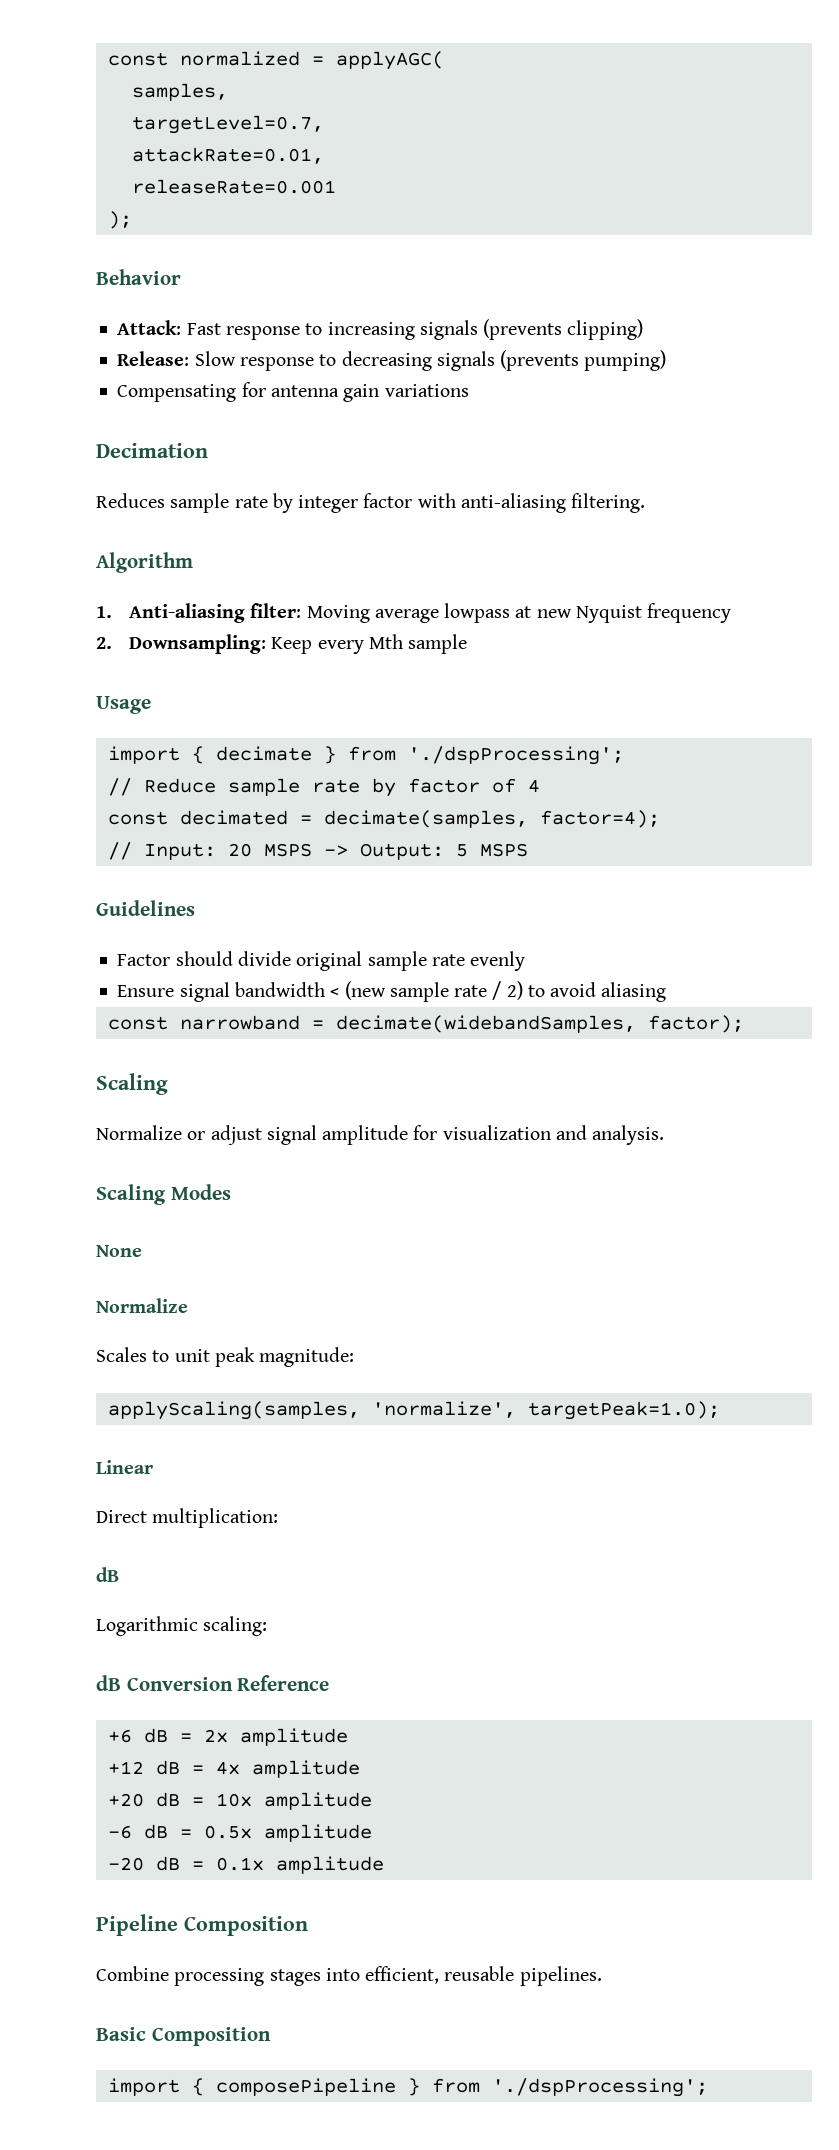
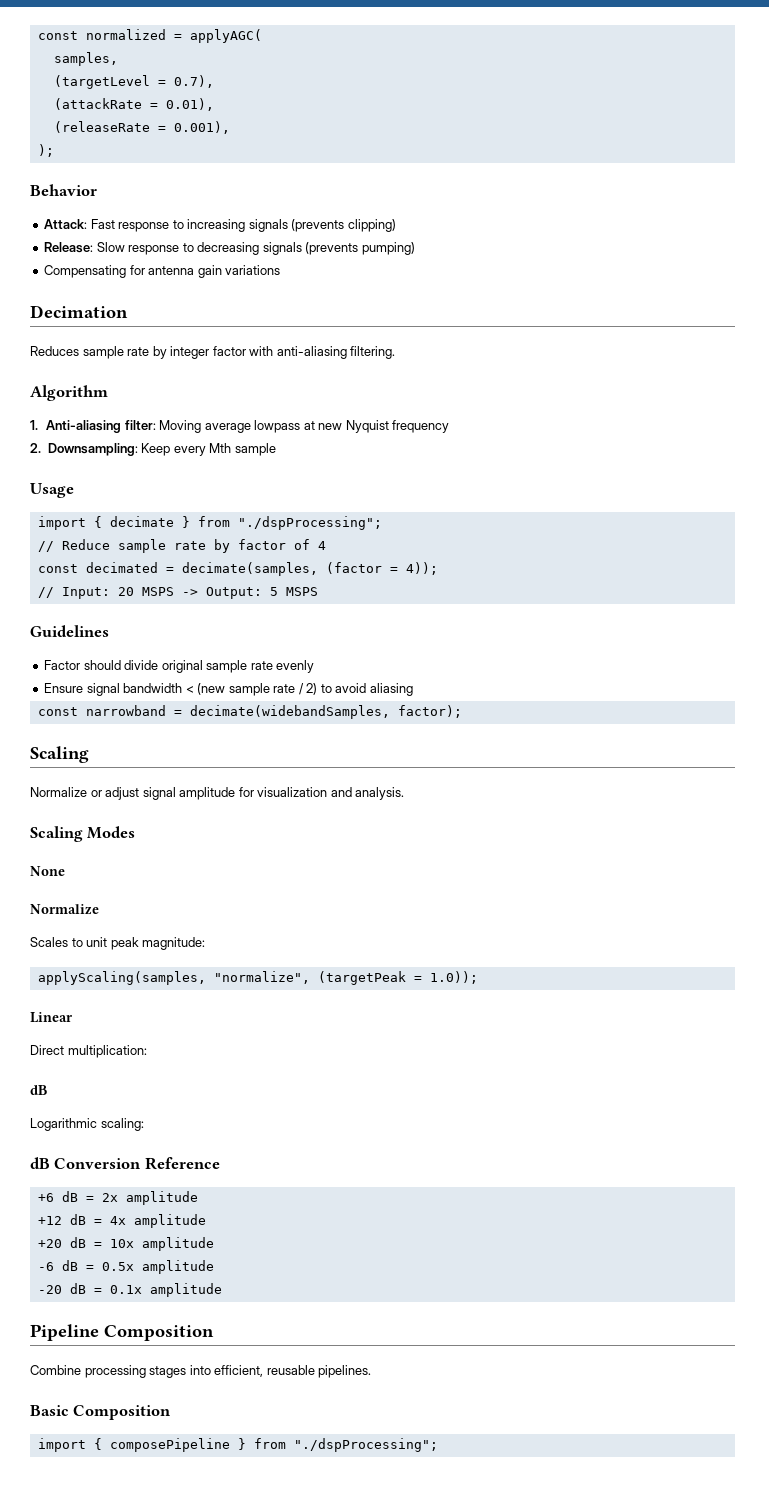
- targetLevel=0.7,
- attackRate=0.01,
- releaseRate=0.001
+ (targetLevel = 0.7),
+ (attackRate = 0.01),
+ (releaseRate = 0.001),
- import { decimate } from './dspProcessing';
+ import { decimate } from "./dspProcessing";
- const decimated = decimate(samples, factor=4);
+ const decimated = decimate(samples, (factor = 4));
- applyScaling(samples, 'normalize', targetPeak=1.0);
+ applyScaling(samples, "normalize", (targetPeak = 1.0));
- import { composePipeline } from './dspProcessing';
+ import { composePipeline } from "./dspProcessing";

